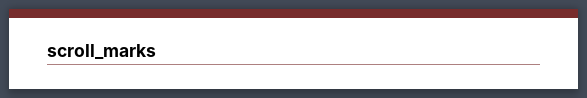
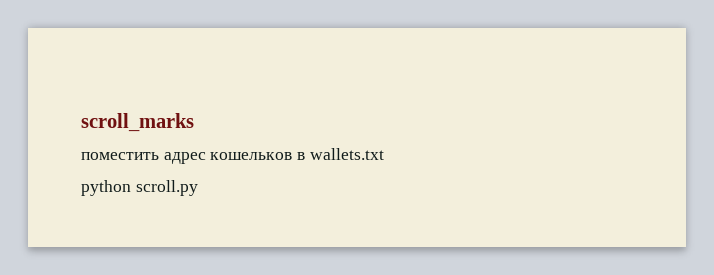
+ поместить адрес кошельков в wallets.txt
+ python scroll.py

